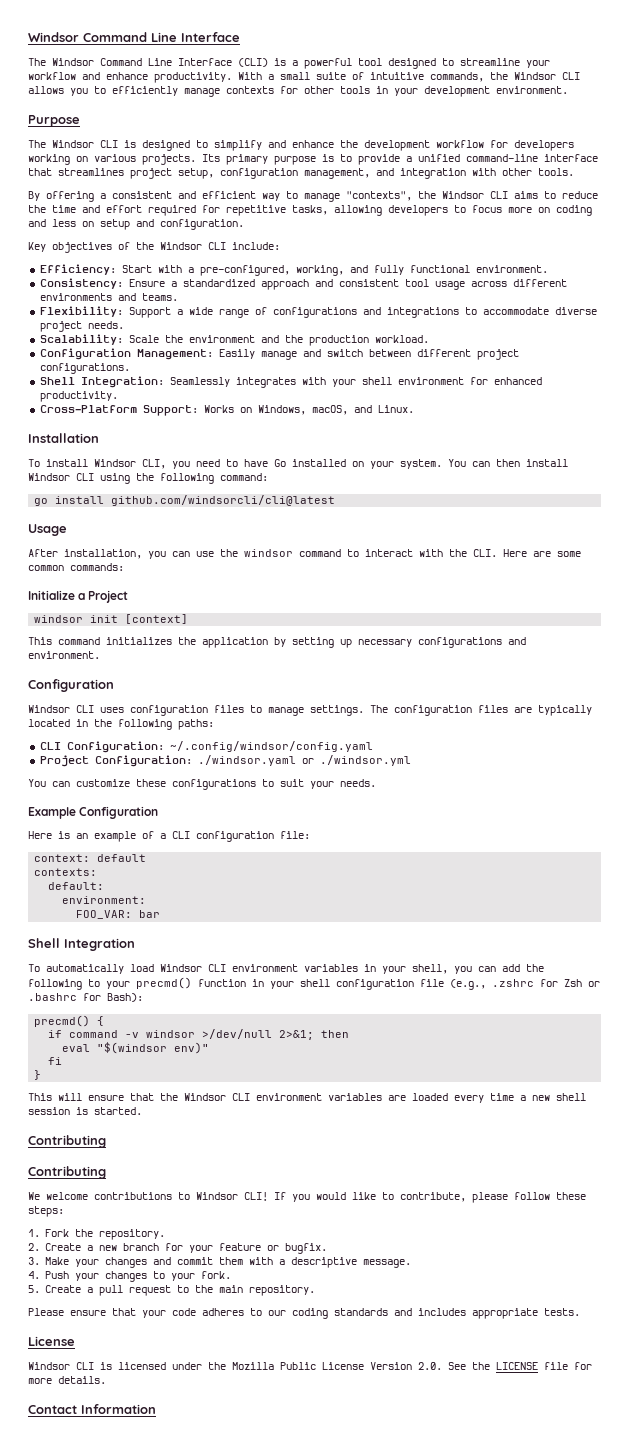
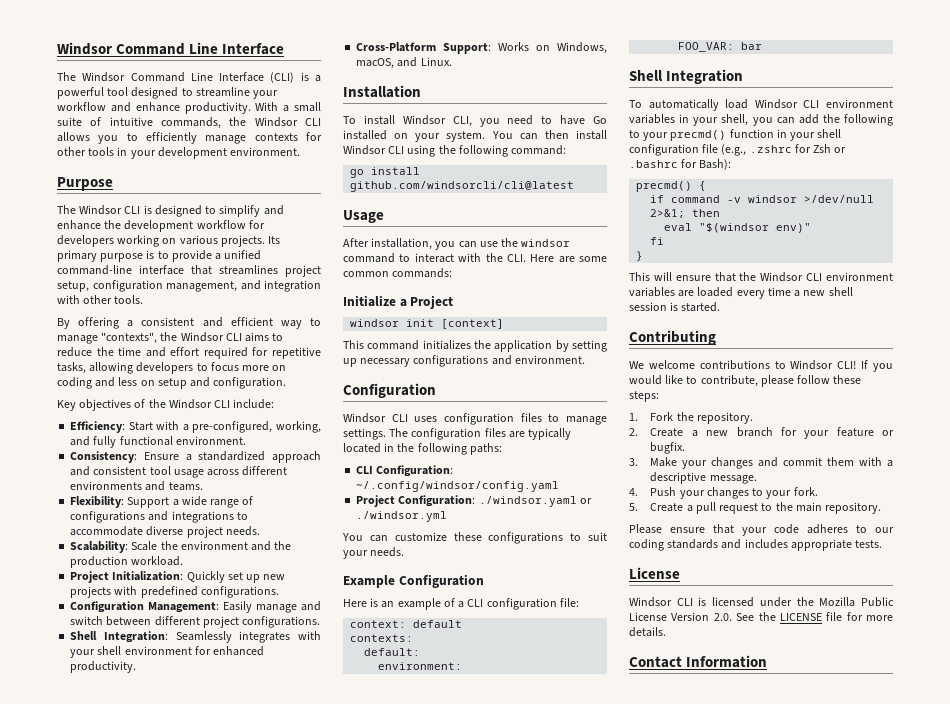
+ Project Initialization: Quickly set up new projects with predefined configurations.
  This will ensure that the Windsor CLI environment variables are loaded every time a new shell session is started.
- Contributing

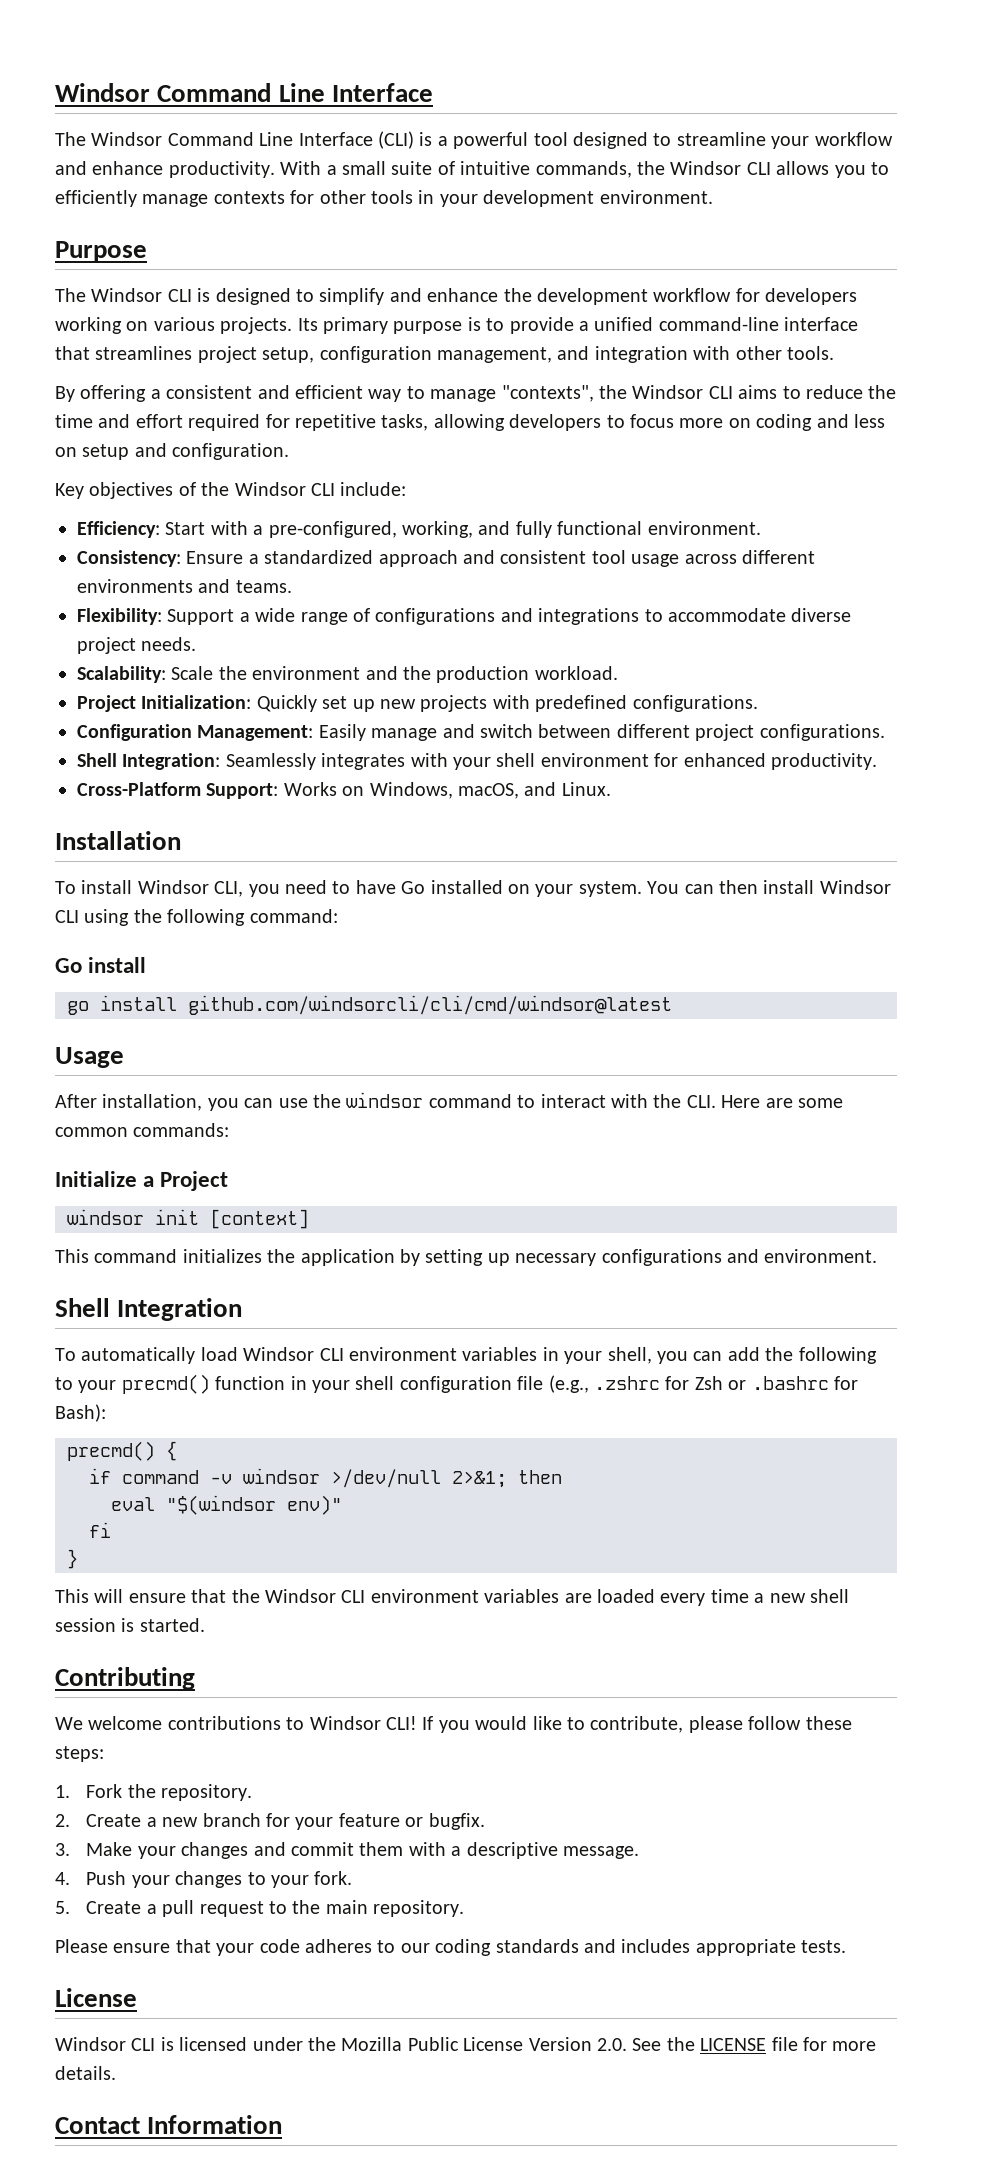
+ Go install
- go install github.com/windsorcli/cli@latest
+ go install github.com/windsorcli/cli/cmd/windsor@latest
  This command initializes the application by setting up necessary configurations and environment.
- Configuration
- Windsor CLI uses configuration files to manage settings. The configuration files are typically located in the following paths:
- CLI Configuration: ~/.config/windsor/config.yaml
- Project Configuration: ./windsor.yaml or ./windsor.yml
- You can customize these configurations to suit your needs.
- Example Configuration
- Here is an example of a CLI configuration file:
- context: default
- contexts:
- default:
- environment:
- FOO_VAR: bar

